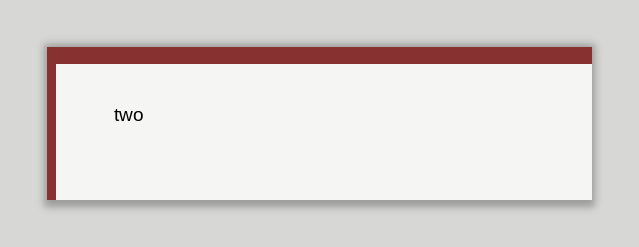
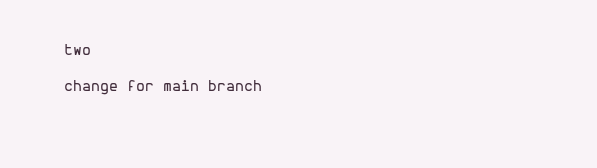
+ change for main branch

